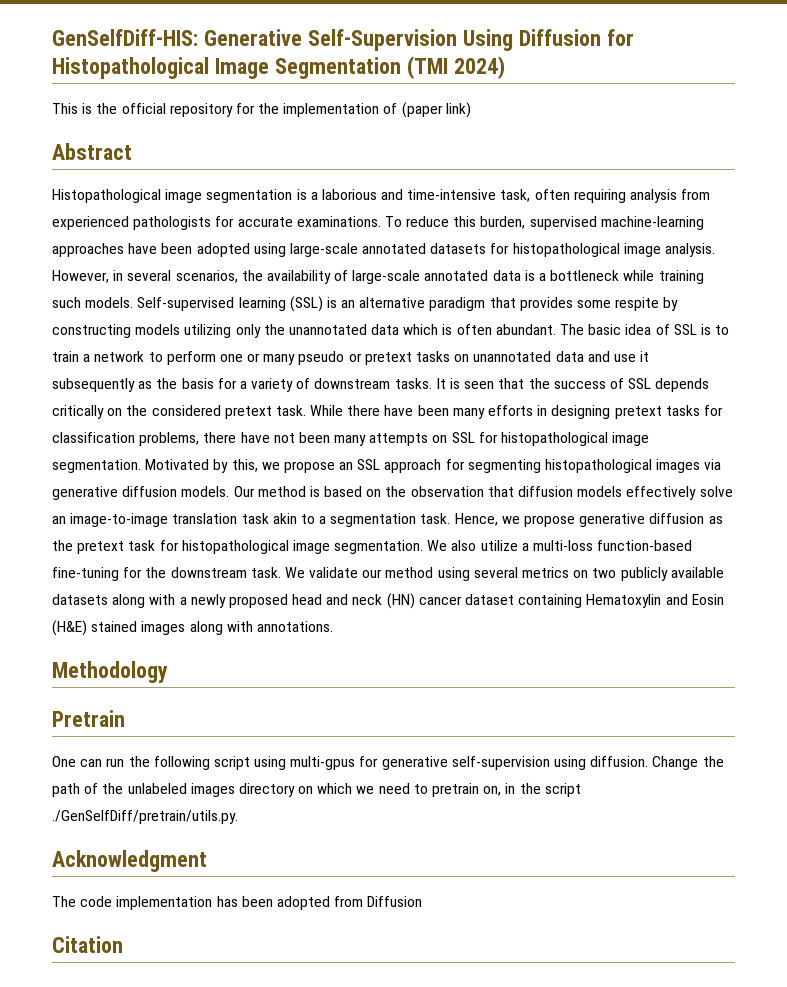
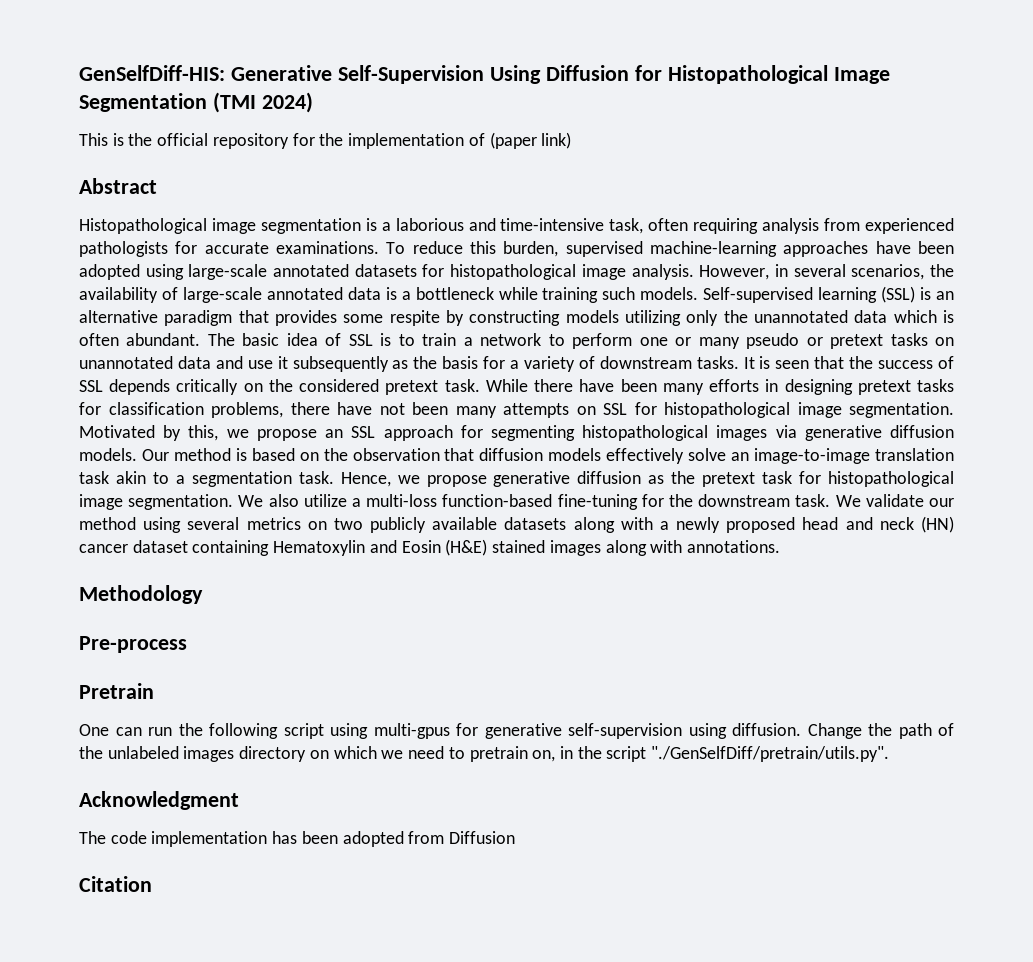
+ Pre-process
- Change the path of the unlabeled images directory on which we need to pretrain on, in the script ./GenSelfDiff/pretrain/utils.py.
+ Change the path of the unlabeled images directory on which we need to pretrain on, in the script "./GenSelfDiff/pretrain/utils.py".

